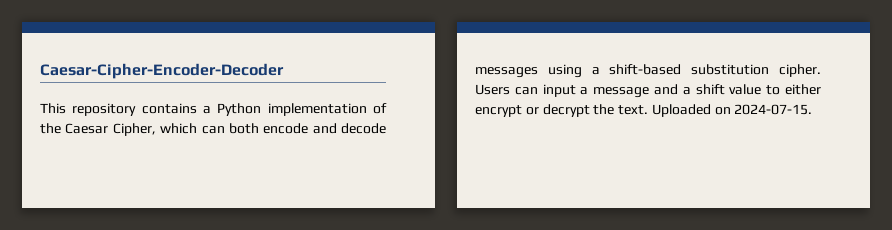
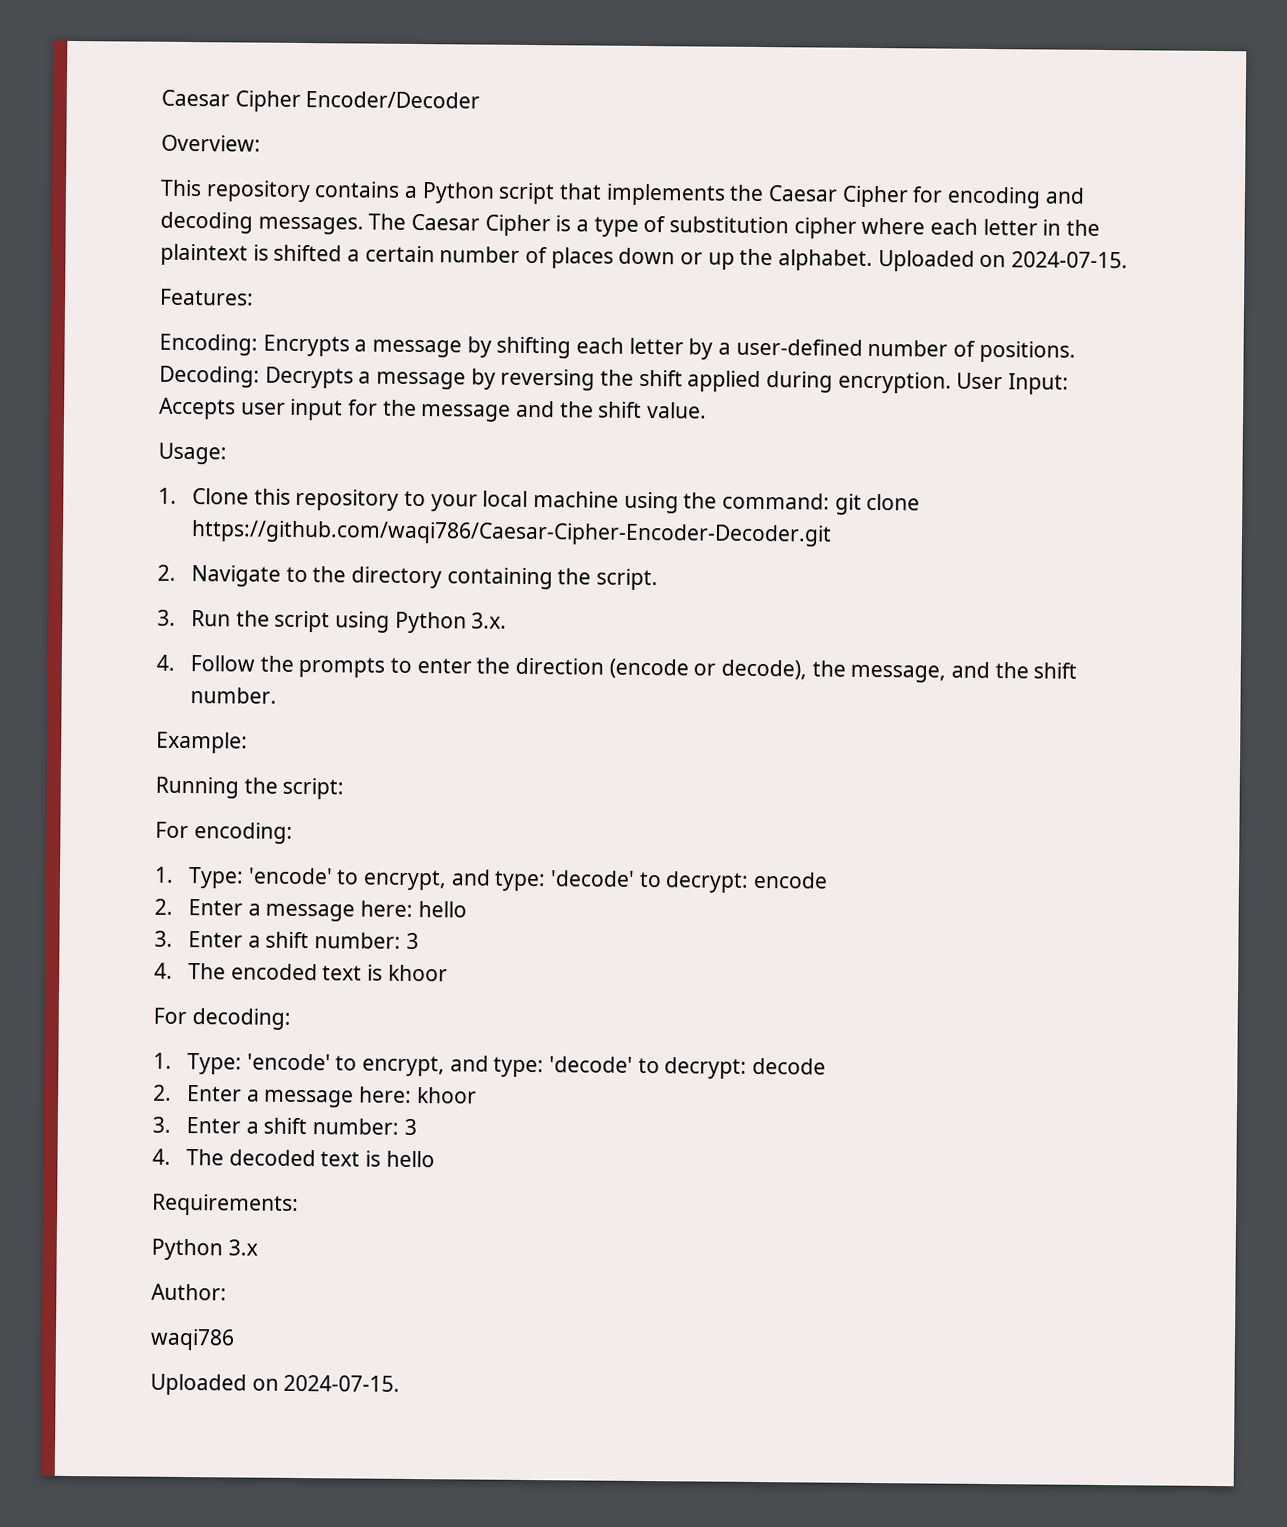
- Caesar-Cipher-Encoder-Decoder
+ Caesar Cipher Encoder/Decoder
+ Overview:
- This repository contains a Python implementation of the Caesar Cipher, which can both encode and decode messages using a shift-based substitution cipher. Users can input a message and a shift value to either encrypt or decrypt the text. Uploaded on 2024-07-15.
+ This repository contains a Python script that implements the Caesar Cipher for encoding and decoding messages. The Caesar Cipher is a type of substitution cipher where each letter in the plaintext is shifted a certain number of places down or up the alphabet. Uploaded on 2024-07-15.
+ Features:
+ Encoding: Encrypts a message by shifting each letter by a user-defined number of positions. Decoding: Decrypts a message by reversing the shift applied during encryption. User Input: Accepts user input for the message and the shift value.
+ Usage:
+ 1. Clone this repository to your local machine using the command: git clone https://github.com/waqi786/Caesar-Cipher-Encoder-Decoder.git
+ 2. Navigate to the directory containing the script.
+ 3. Run the script using Python 3.x.
+ 4. Follow the prompts to enter the direction (encode or decode), the message, and the shift number.
+ Example:
+ Running the script:
+ For encoding:
+ 1. Type: 'encode' to encrypt, and type: 'decode' to decrypt: encode
+ 2. Enter a message here: hello
+ 3. Enter a shift number: 3
+ 4. The encoded text is khoor
+ For decoding:
+ 1. Type: 'encode' to encrypt, and type: 'decode' to decrypt: decode
+ 2. Enter a message here: khoor
+ 3. Enter a shift number: 3
+ 4. The decoded text is hello
+ Requirements:
+ Python 3.x
+ Author:
+ waqi786
+ Uploaded on 2024-07-15.

